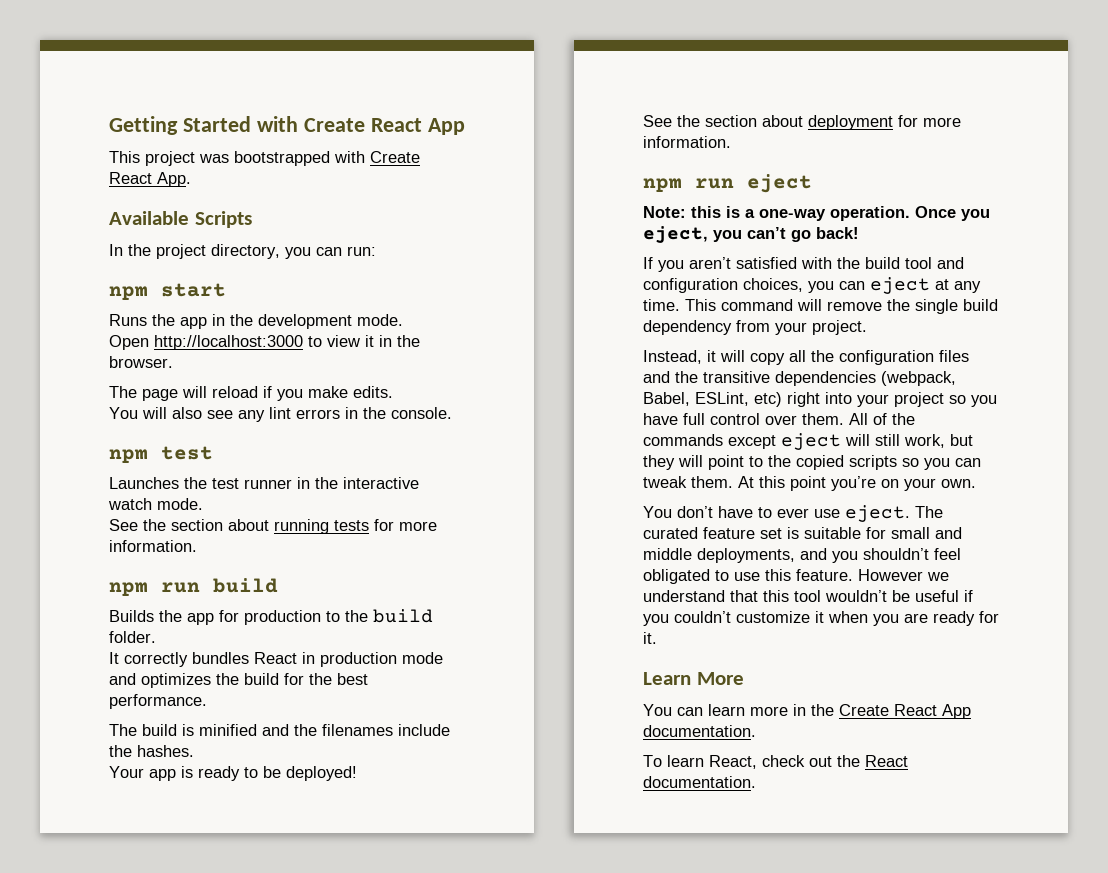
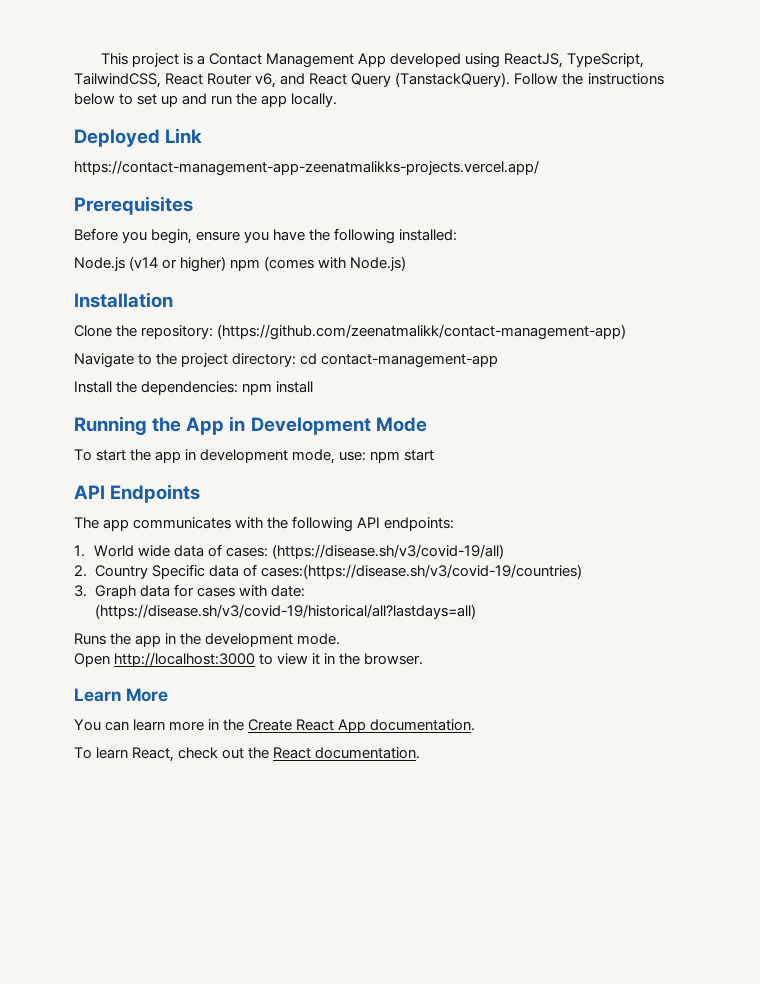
- Getting Started with Create React App
- This project was bootstrapped with Create React App.
- Available Scripts
- In the project directory, you can run:
- npm start
+ This project is a Contact Management App developed using ReactJS, TypeScript, TailwindCSS, React Router v6, and React Query (TanstackQuery). Follow the instructions below to set up and run the app locally.
+ Deployed Link
+ https://contact-management-app-zeenatmalikks-projects.vercel.app/
+ Prerequisites
+ Before you begin, ensure you have the following installed:
+ Node.js (v14 or higher) npm (comes with Node.js)
+ Installation
+ Clone the repository: (https://github.com/zeenatmalikk/contact-management-app)
+ Navigate to the project directory: cd contact-management-app
+ Install the dependencies: npm install
+ Running the App in Development Mode
+ To start the app in development mode, use: npm start
+ API Endpoints
+ The app communicates with the following API endpoints:
+ 1. World wide data of cases: (https://disease.sh/v3/covid-19/all)
+ 2. Country Specific data of cases:(https://disease.sh/v3/covid-19/countries)
+ 3. Graph data for cases with date: (https://disease.sh/v3/covid-19/historical/all?lastdays=all)
- The page will reload if you make edits.
- You will also see any lint errors in the console.
- npm test
- Launches the test runner in the interactive watch mode.
- See the section about running tests for more information.
- npm run build
- Builds the app for production to the build folder.
- It correctly bundles React in production mode and optimizes the build for the best performance.
- The build is minified and the filenames include the hashes.
- Your app is ready to be deployed!
- See the section about deployment for more information.
- npm run eject
- Note: this is a one-way operation. Once you eject, you can’t go back!
- If you aren’t satisfied with the build tool and configuration choices, you can eject at any time. This command will remove the single build dependency from your project.
- Instead, it will copy all the configuration files and the transitive dependencies (webpack, Babel, ESLint, etc) right into your project so you have full control over them. All of the commands except eject will still work, but they will point to the copied scripts so you can tweak them. At this point you’re on your own.
- You don’t have to ever use eject. The curated feature set is suitable for small and middle deployments, and you shouldn’t feel obligated to use this feature. However we understand that this tool wouldn’t be useful if you couldn’t customize it when you are ready for it.

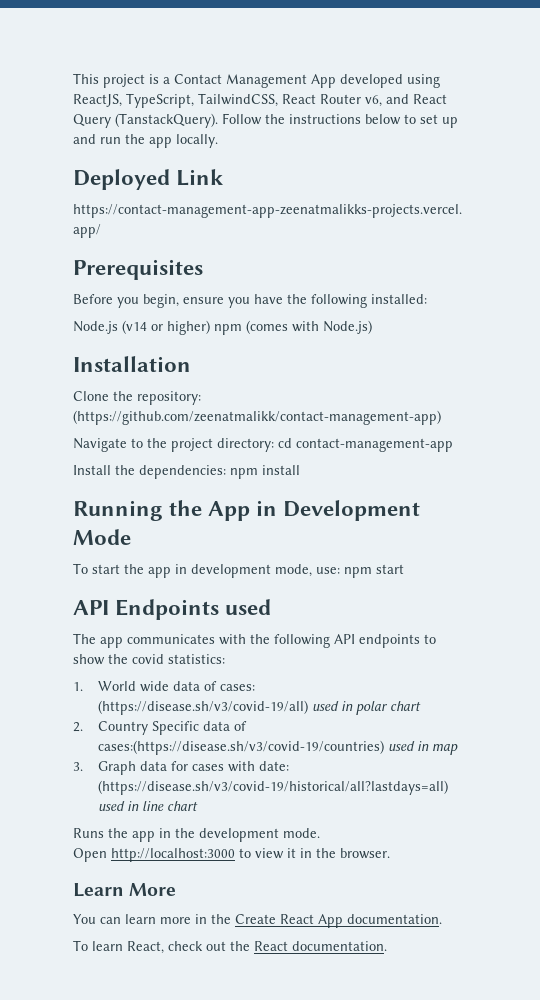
- API Endpoints
+ API Endpoints used
- The app communicates with the following API endpoints:
+ The app communicates with the following API endpoints to show the covid statistics:
- 1. World wide data of cases: (https://disease.sh/v3/covid-19/all)
+ 1. World wide data of cases: (https://disease.sh/v3/covid-19/all) used in polar chart
- 2. Country Specific data of cases:(https://disease.sh/v3/covid-19/countries)
+ 2. Country Specific data of cases:(https://disease.sh/v3/covid-19/countries) used in map
- 3. Graph data for cases with date: (https://disease.sh/v3/covid-19/historical/all?lastdays=all)
+ 3. Graph data for cases with date: (https://disease.sh/v3/covid-19/historical/all?lastdays=all) used in line chart

